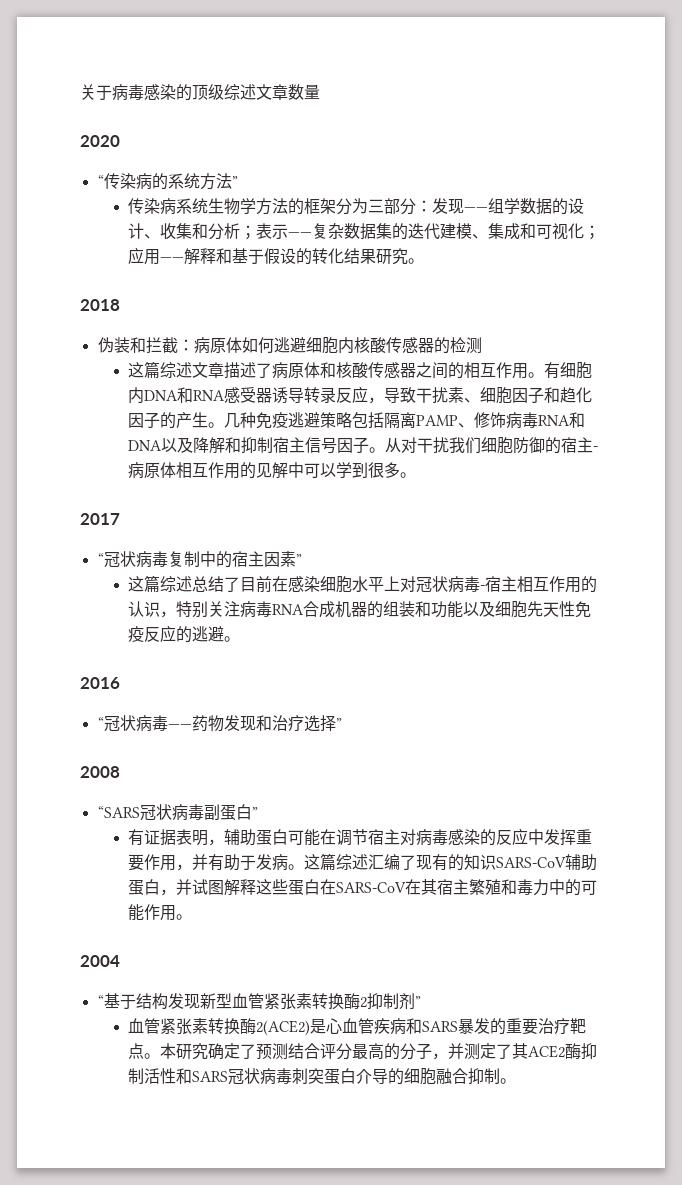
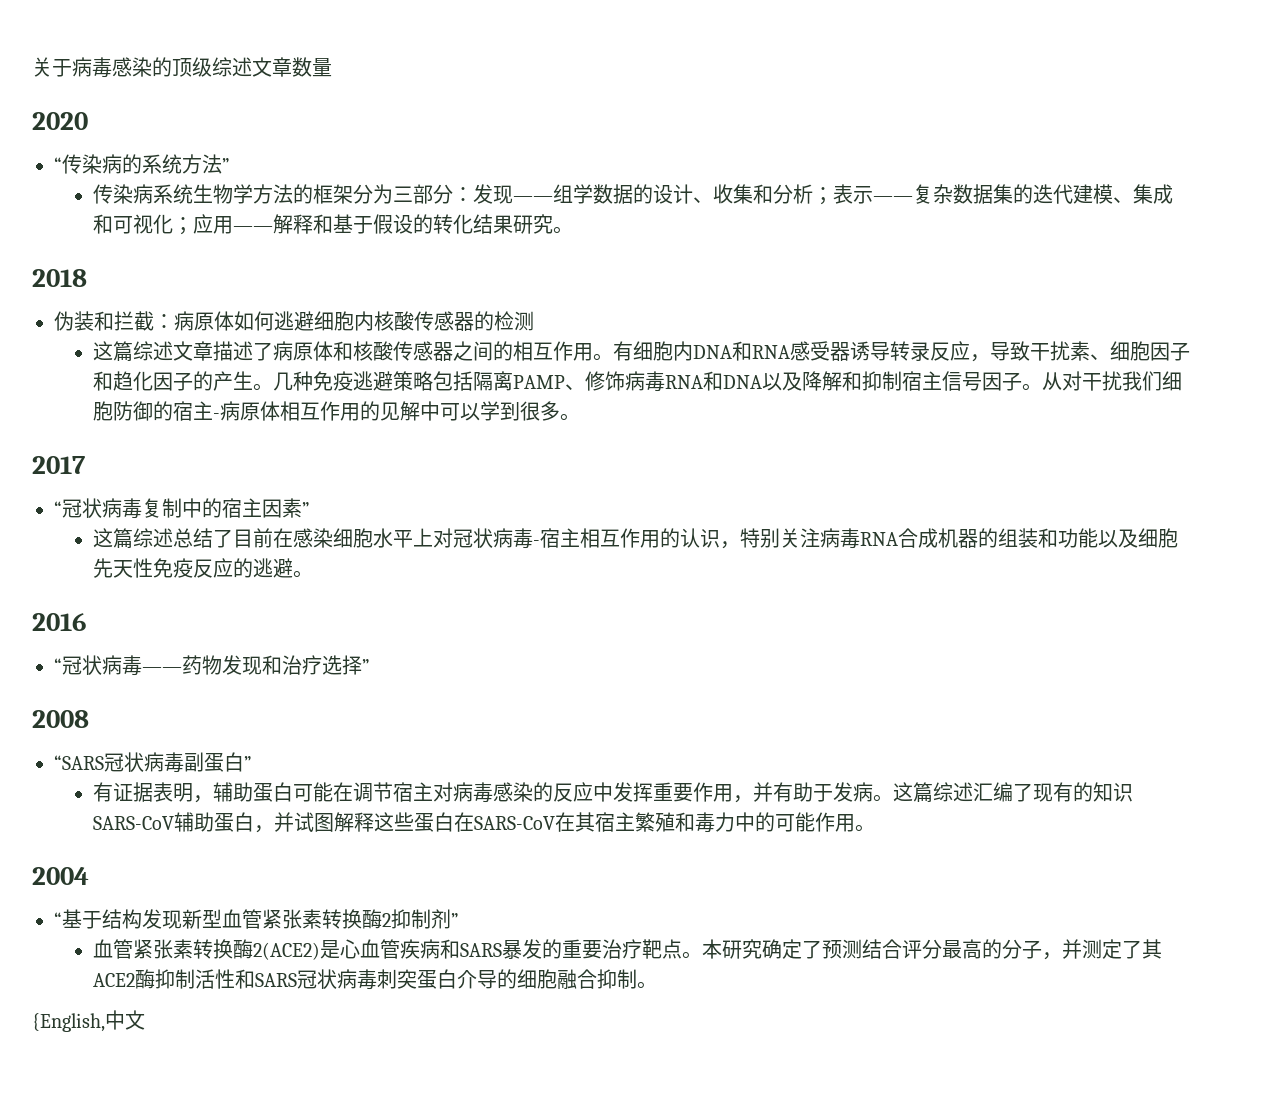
+ {English,中文

